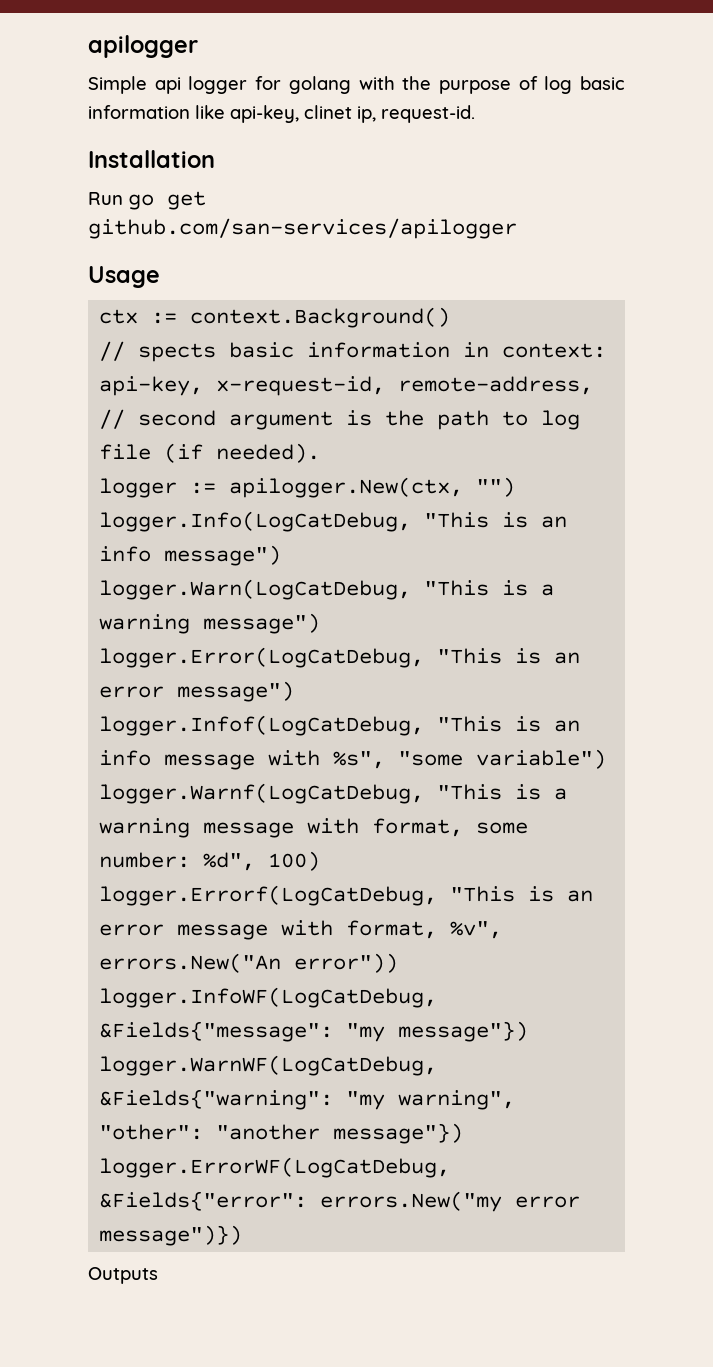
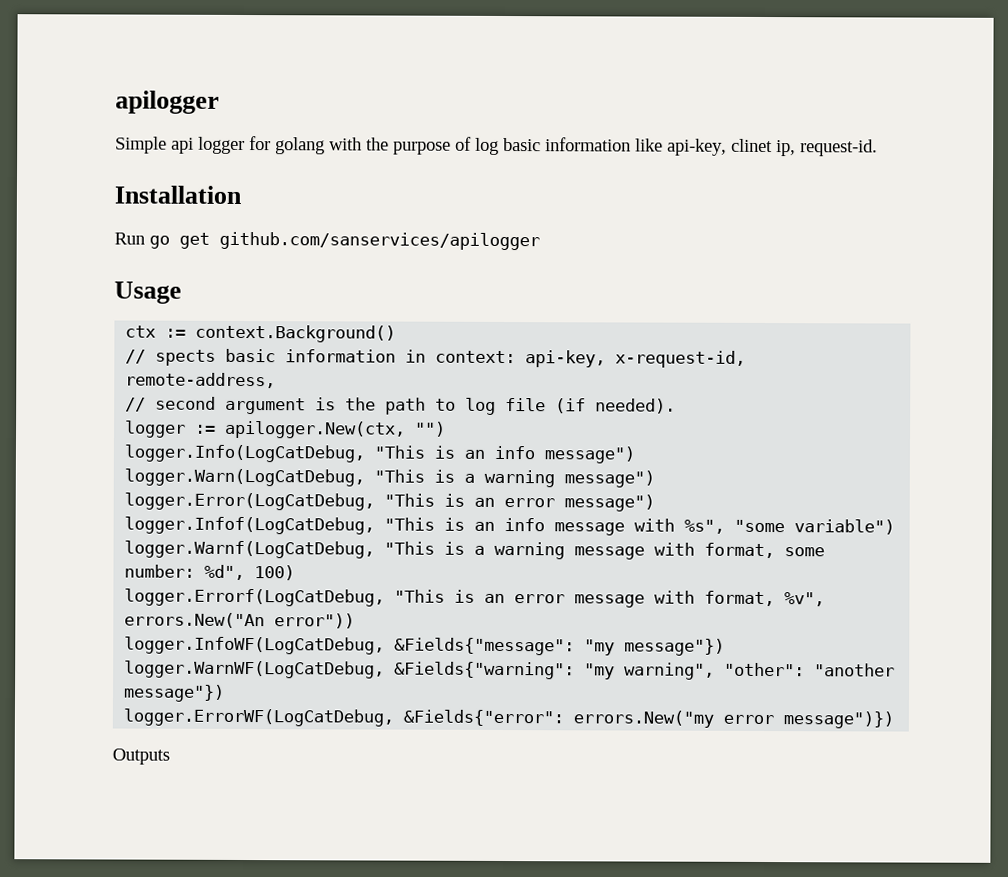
- Run go get github.com/san-services/apilogger
+ Run go get github.com/sanservices/apilogger

